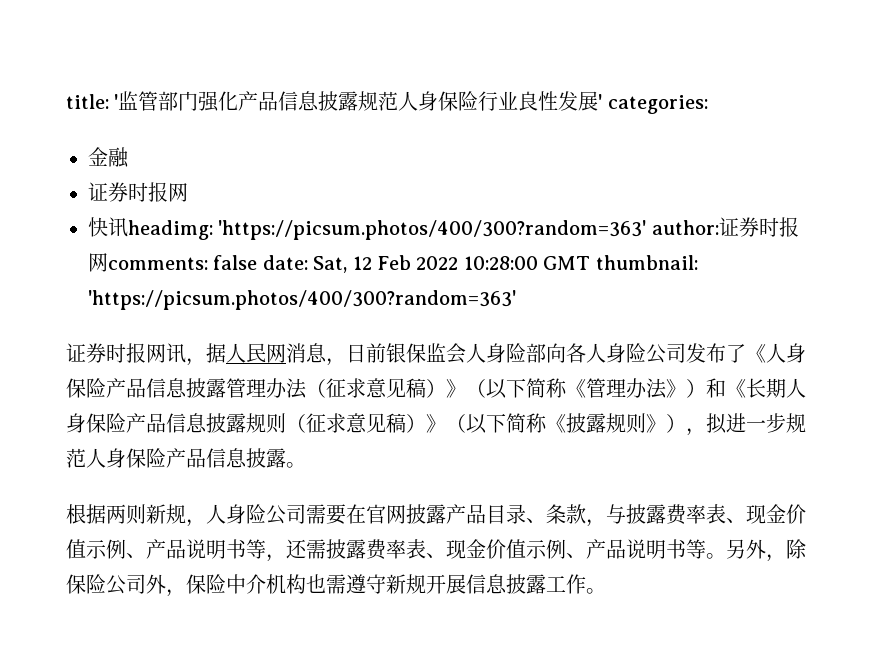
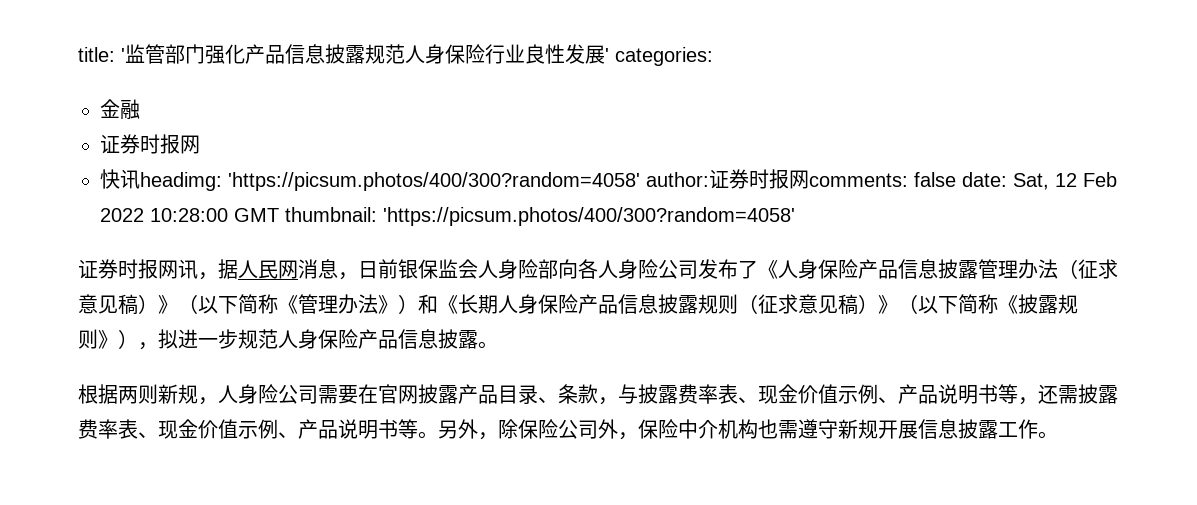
- 快讯headimg: 'https://picsum.photos/400/300?random=363' author:证券时报网comments: false date: Sat, 12 Feb 2022 10:28:00 GMT thumbnail: 'https://picsum.photos/400/300?random=363'
+ 快讯headimg: 'https://picsum.photos/400/300?random=4058' author:证券时报网comments: false date: Sat, 12 Feb 2022 10:28:00 GMT thumbnail: 'https://picsum.photos/400/300?random=4058'

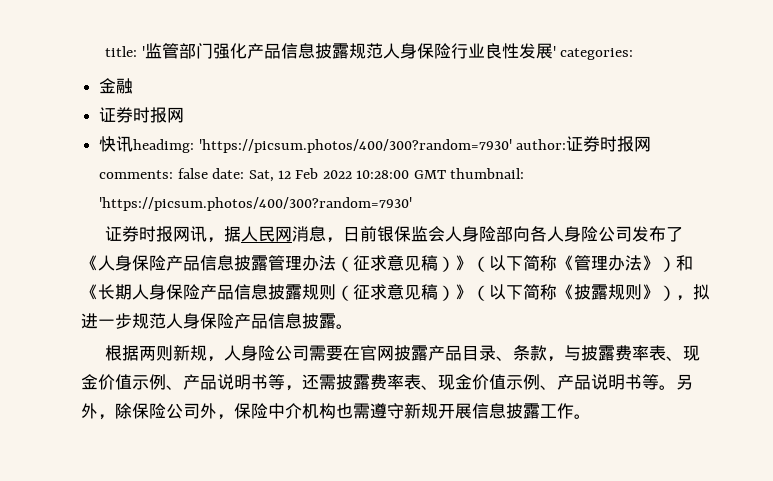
- 快讯headimg: 'https://picsum.photos/400/300?random=4058' author:证券时报网comments: false date: Sat, 12 Feb 2022 10:28:00 GMT thumbnail: 'https://picsum.photos/400/300?random=4058'
+ 快讯headimg: 'https://picsum.photos/400/300?random=7930' author:证券时报网comments: false date: Sat, 12 Feb 2022 10:28:00 GMT thumbnail: 'https://picsum.photos/400/300?random=7930'

